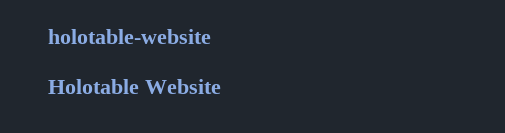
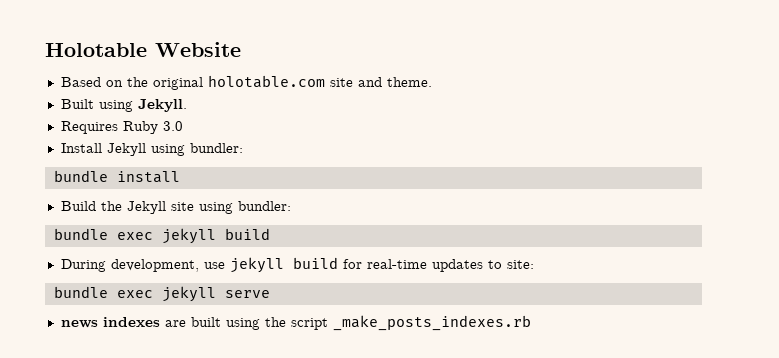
- holotable-website
+ Based on the original holotable.com site and theme.
+ Built using Jekyll.
+ Requires Ruby 3.0
+ Install Jekyll using bundler:
+ bundle install
+ Build the Jekyll site using bundler:
+ bundle exec jekyll build
+ During development, use jekyll build for real-time updates to site:
+ bundle exec jekyll serve
+ news indexes are built using the script _make_posts_indexes.rb

